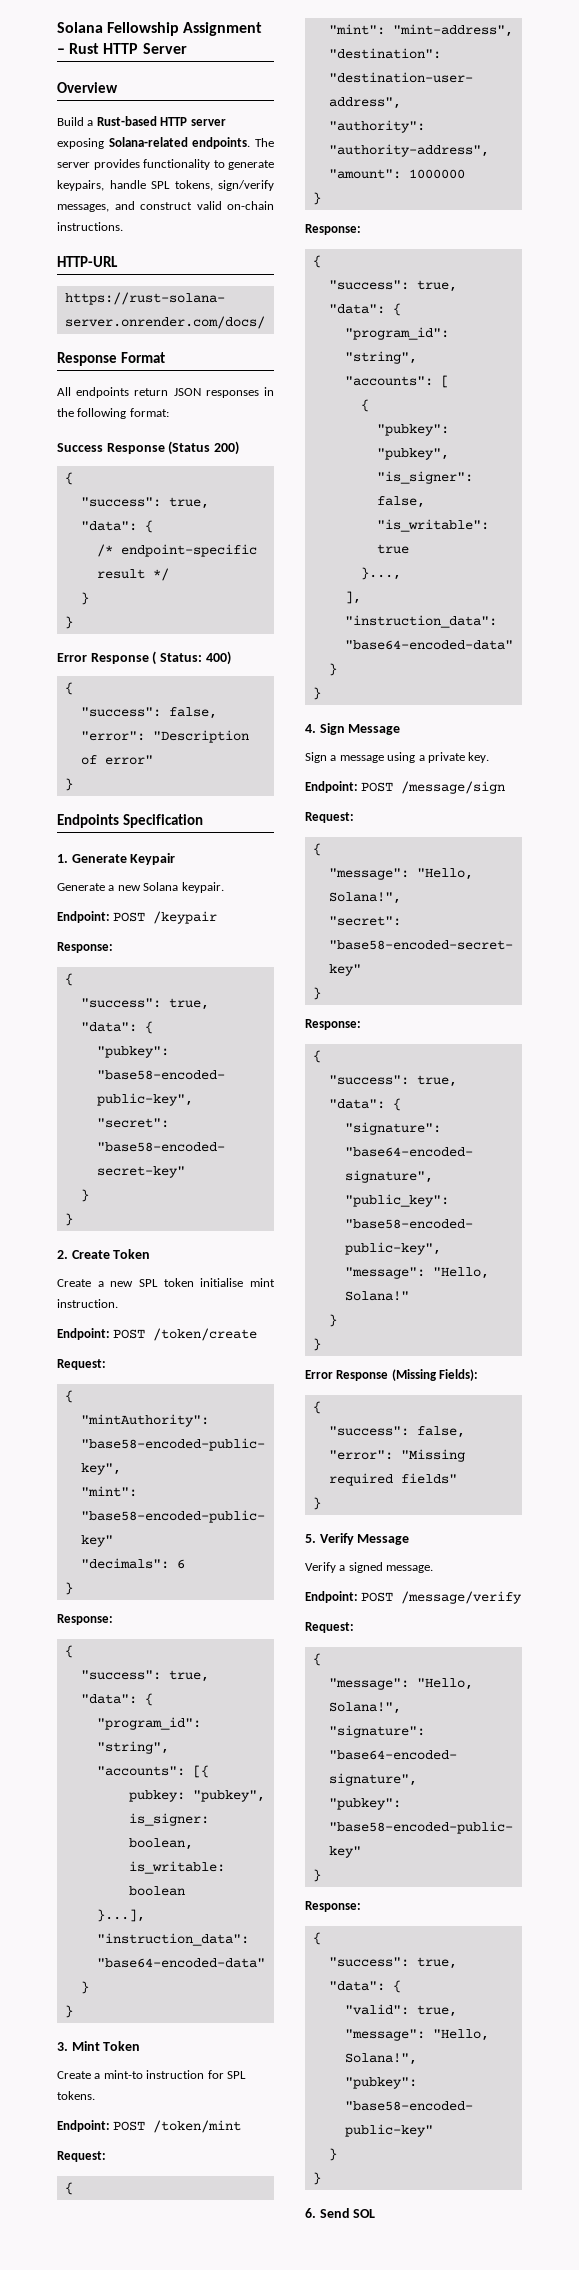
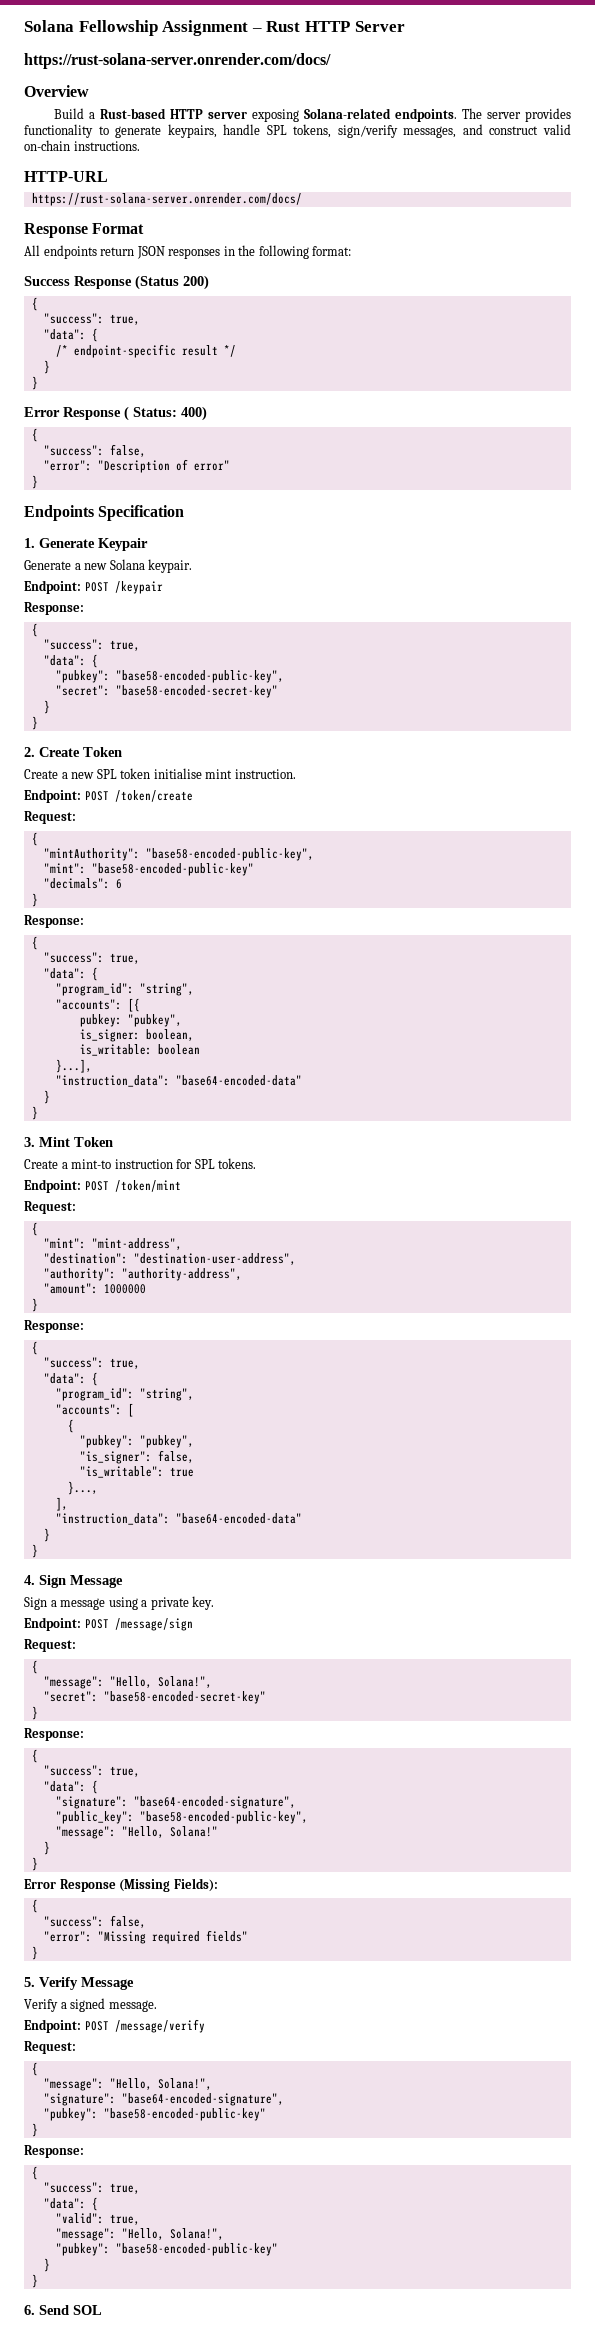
  Solana Fellowship Assignment – Rust HTTP Server
+ https://rust-solana-server.onrender.com/docs/

